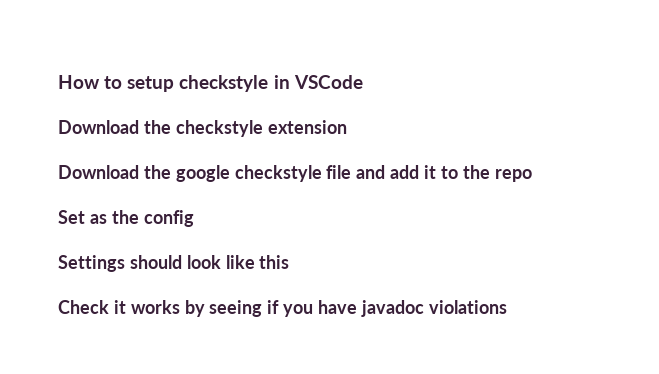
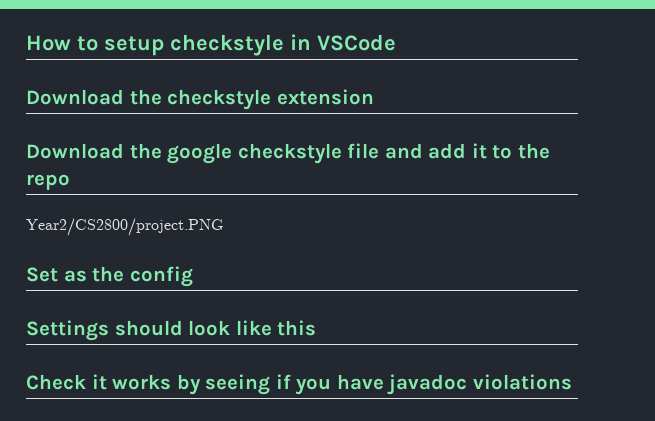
+ Year2/CS2800/project.PNG

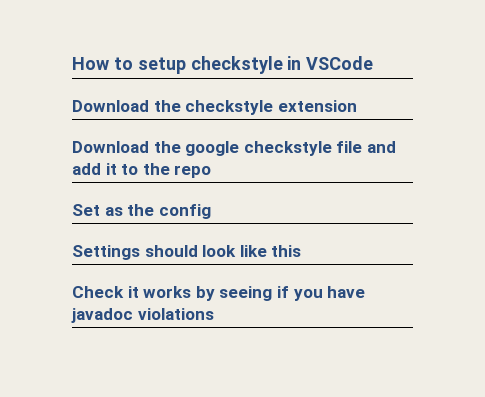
- Year2/CS2800/project.PNG

